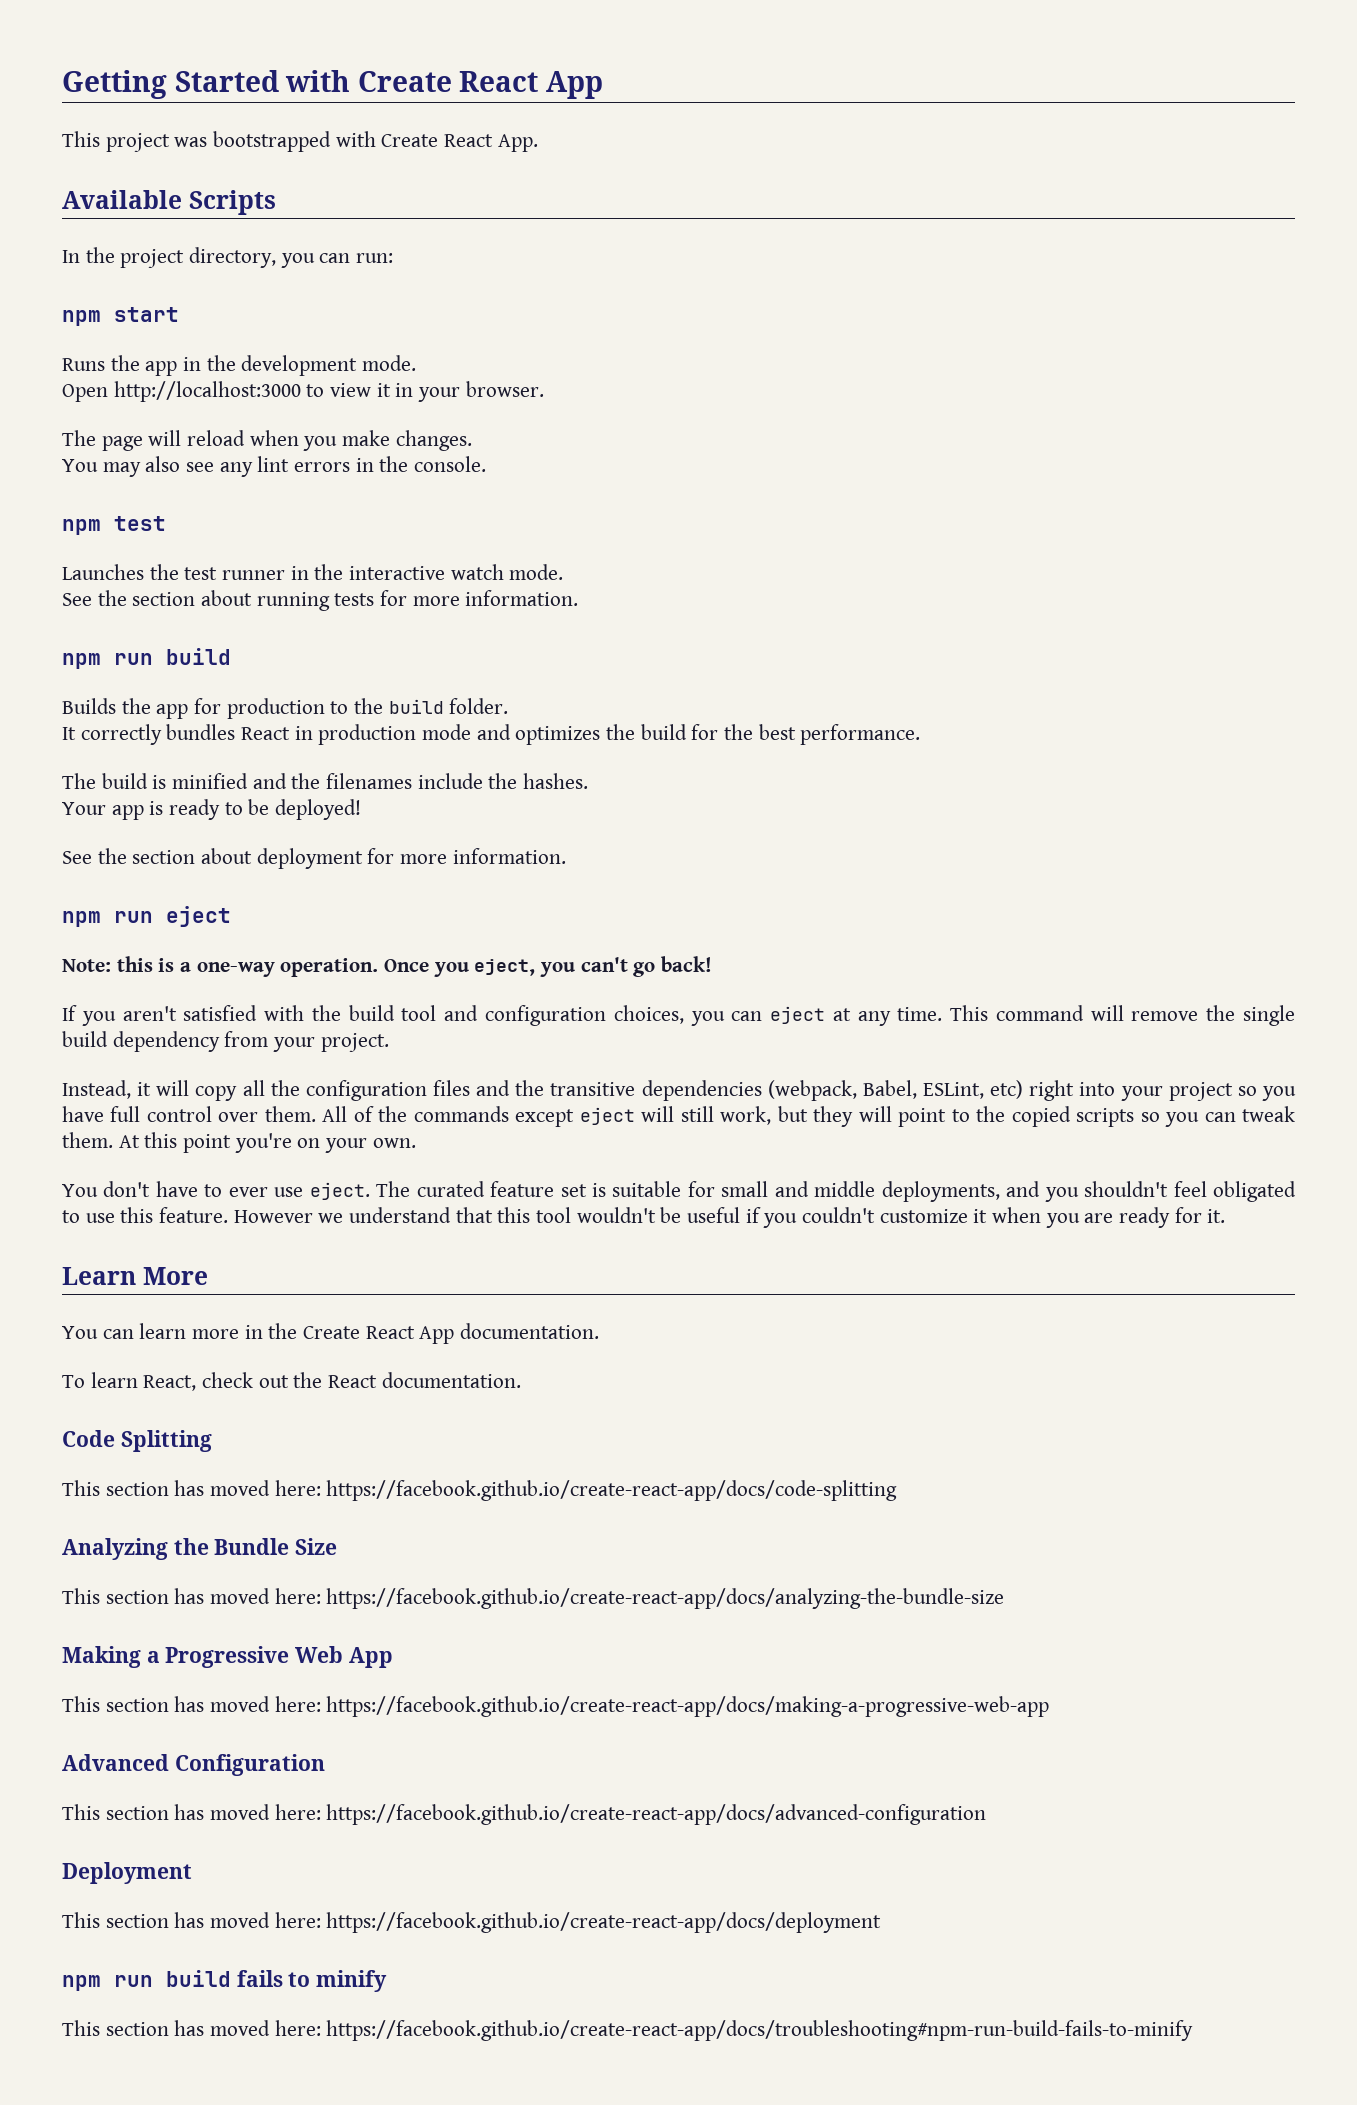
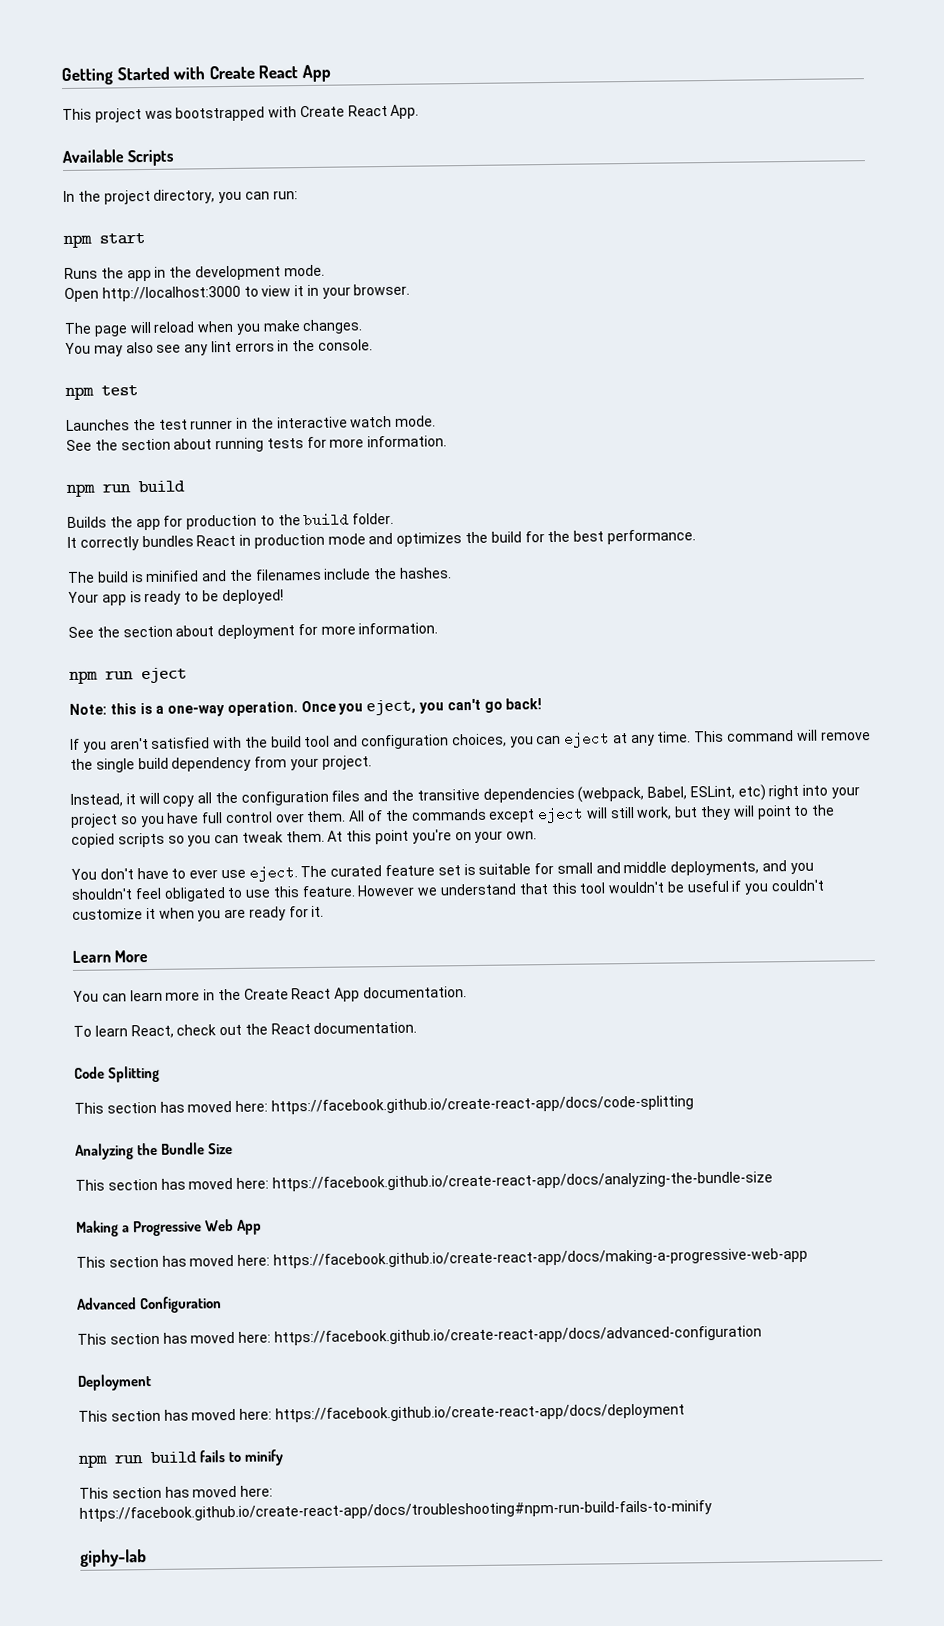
+ giphy-lab

